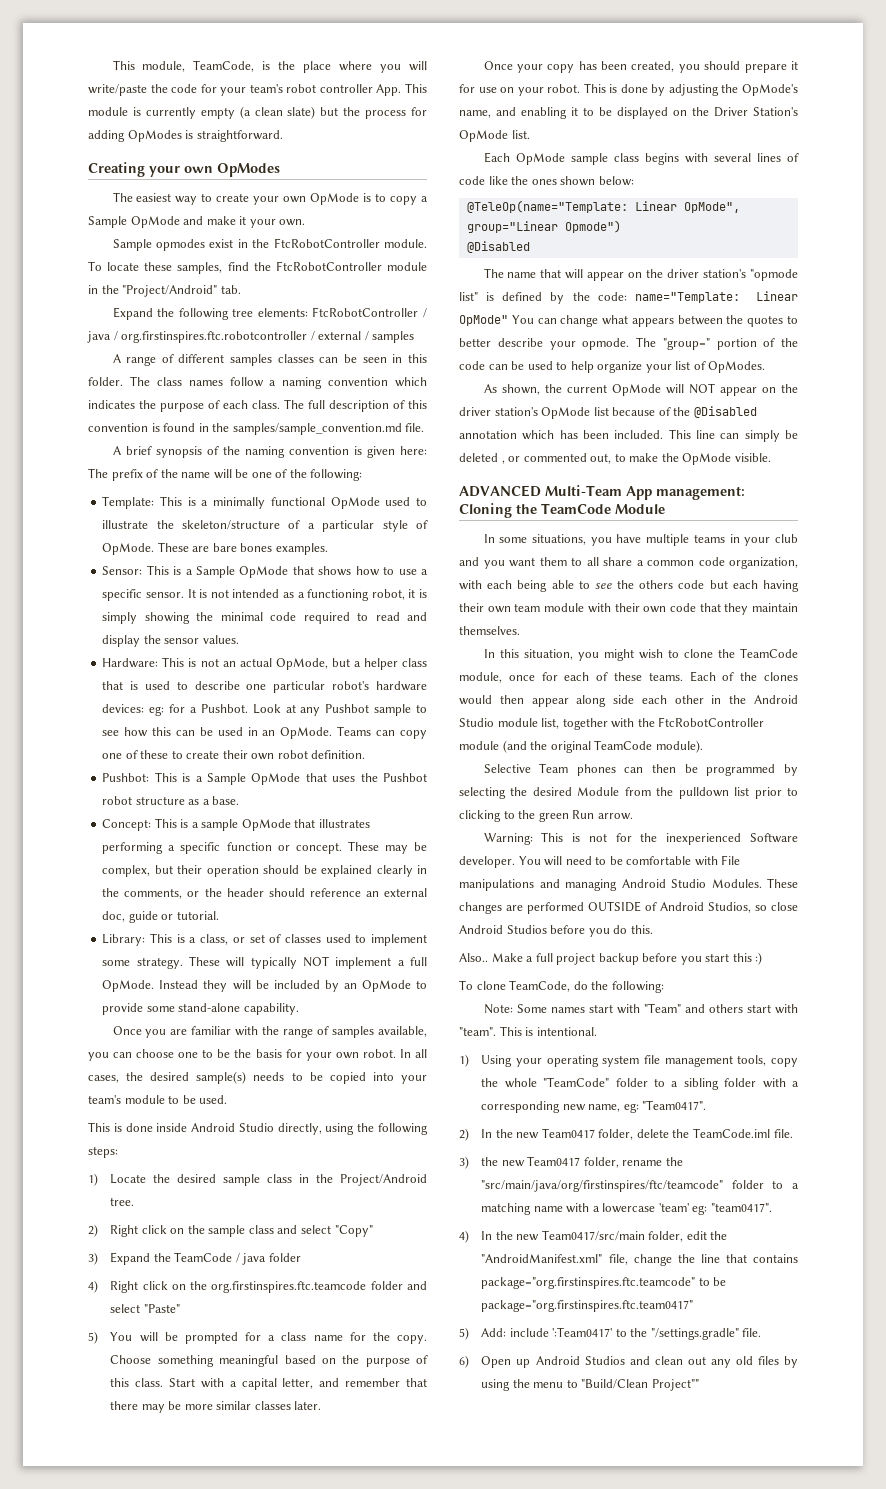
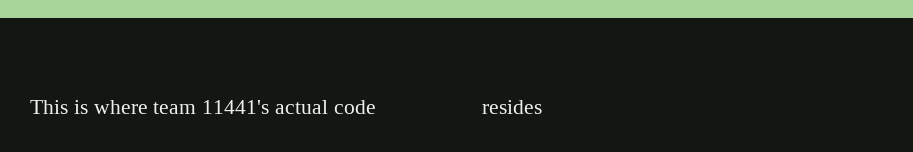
- This module, TeamCode, is the place where you will write/paste the code for your team's robot controller App. This module is currently empty (a clean slate) but the process for adding OpModes is straightforward.
- Creating your own OpModes
- The easiest way to create your own OpMode is to copy a Sample OpMode and make it your own.
- Sample opmodes exist in the FtcRobotController module. To locate these samples, find the FtcRobotController module in the "Project/Android" tab.
- Expand the following tree elements: FtcRobotController / java / org.firstinspires.ftc.robotcontroller / external / samples
- A range of different samples classes can be seen in this folder. The class names follow a naming convention which indicates the purpose of each class. The full description of this convention is found in the samples/sample_convention.md file.
- A brief synopsis of the naming convention is given here: The prefix of the name will be one of the following:
- Template: This is a minimally functional OpMode used to illustrate the skeleton/structure of a particular style of OpMode. These are bare bones examples.
- Sensor: This is a Sample OpMode that shows how to use a specific sensor. It is not intended as a functioning robot, it is simply showing the minimal code required to read and display the sensor values.
- Hardware: This is not an actual OpMode, but a helper class that is used to describe one particular robot's hardware devices: eg: for a Pushbot. Look at any Pushbot sample to see how this can be used in an OpMode. Teams can copy one of these to create their own robot definition.
- Pushbot: This is a Sample OpMode that uses the Pushbot robot structure as a base.
- Concept: This is a sample OpMode that illustrates performing a specific function or concept. These may be complex, but their operation should be explained clearly in the comments, or the header should reference an external doc, guide or tutorial.
- Library: This is a class, or set of classes used to implement some strategy. These will typically NOT implement a full OpMode. Instead they will be included by an OpMode to provide some stand-alone capability.
- Once you are familiar with the range of samples available, you can choose one to be the basis for your own robot. In all cases, the desired sample(s) needs to be copied into your team's module to be used.
- This is done inside Android Studio directly, using the following steps:
- 1) Locate the desired sample class in the Project/Android tree.
- 2) Right click on the sample class and select "Copy"
- 3) Expand the TeamCode / java folder
- 4) Right click on the org.firstinspires.ftc.teamcode folder and select "Paste"
- 5) You will be prompted for a class name for the copy. Choose something meaningful based on the purpose of this class. Start with a capital letter, and remember that there may be more similar classes later.
- Once your copy has been created, you should prepare it for use on your robot. This is done by adjusting the OpMode's name, and enabling it to be displayed on the Driver Station's OpMode list.
- Each OpMode sample class begins with several lines of code like the ones shown below:
- @TeleOp(name="Template: Linear OpMode", group="Linear Opmode")
- @Disabled
- The name that will appear on the driver station's "opmode list" is defined by the code: name="Template: Linear OpMode" You can change what appears between the quotes to better describe your opmode. The "group=" portion of the code can be used to help organize your list of OpModes.
- As shown, the current OpMode will NOT appear on the driver station's OpMode list because of the @Disabled annotation which has been included. This line can simply be deleted , or commented out, to make the OpMode visible.
- ADVANCED Multi-Team App management: Cloning the TeamCode Module
- In some situations, you have multiple teams in your club and you want them to all share a common code organization, with each being able to see the others code but each having their own team module with their own code that they maintain themselves.
- In this situation, you might wish to clone the TeamCode module, once for each of these teams. Each of the clones would then appear along side each other in the Android Studio module list, together with the FtcRobotController module (and the original TeamCode module).
- Selective Team phones can then be programmed by selecting the desired Module from the pulldown list prior to clicking to the green Run arrow.
- Warning: This is not for the inexperienced Software developer. You will need to be comfortable with File manipulations and managing Android Studio Modules. These changes are performed OUTSIDE of Android Studios, so close Android Studios before you do this.
- Also.. Make a full project backup before you start this :)
- To clone TeamCode, do the following:
- Note: Some names start with "Team" and others start with "team". This is intentional.
- 1) Using your operating system file management tools, copy the whole "TeamCode" folder to a sibling folder with a corresponding new name, eg: "Team0417".
- 2) In the new Team0417 folder, delete the TeamCode.iml file.
- 3) the new Team0417 folder, rename the "src/main/java/org/firstinspires/ftc/teamcode" folder to a matching name with a lowercase 'team' eg: "team0417".
- 4) In the new Team0417/src/main folder, edit the "AndroidManifest.xml" file, change the line that contains package="org.firstinspires.ftc.teamcode" to be package="org.firstinspires.ftc.team0417"
- 5) Add: include ':Team0417' to the "/settings.gradle" file.
- 6) Open up Android Studios and clean out any old files by using the menu to "Build/Clean Project""
+ This is where team 11441's actual code resides

